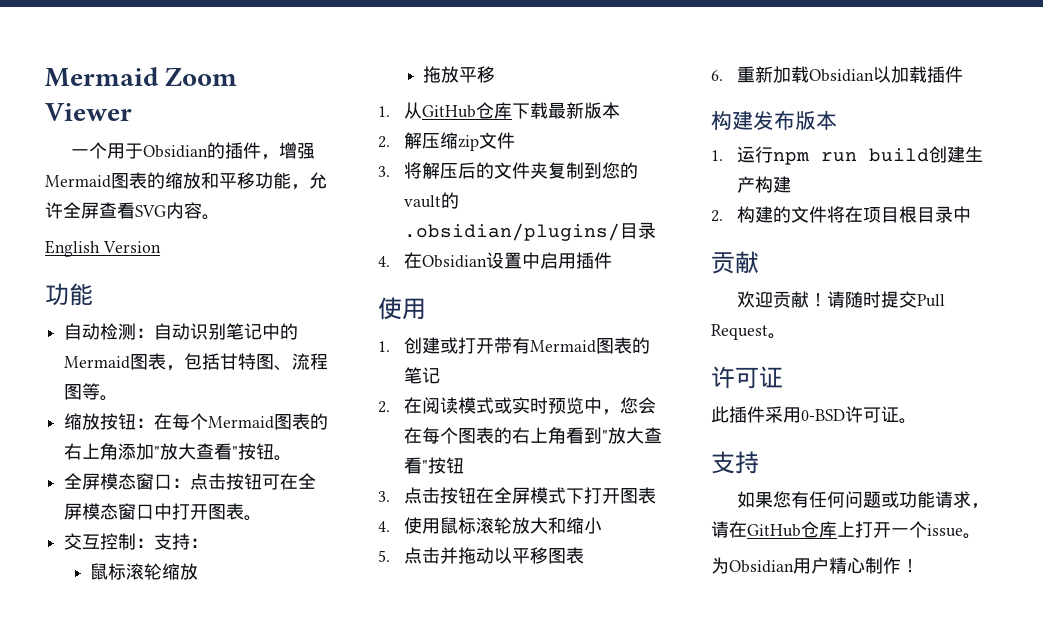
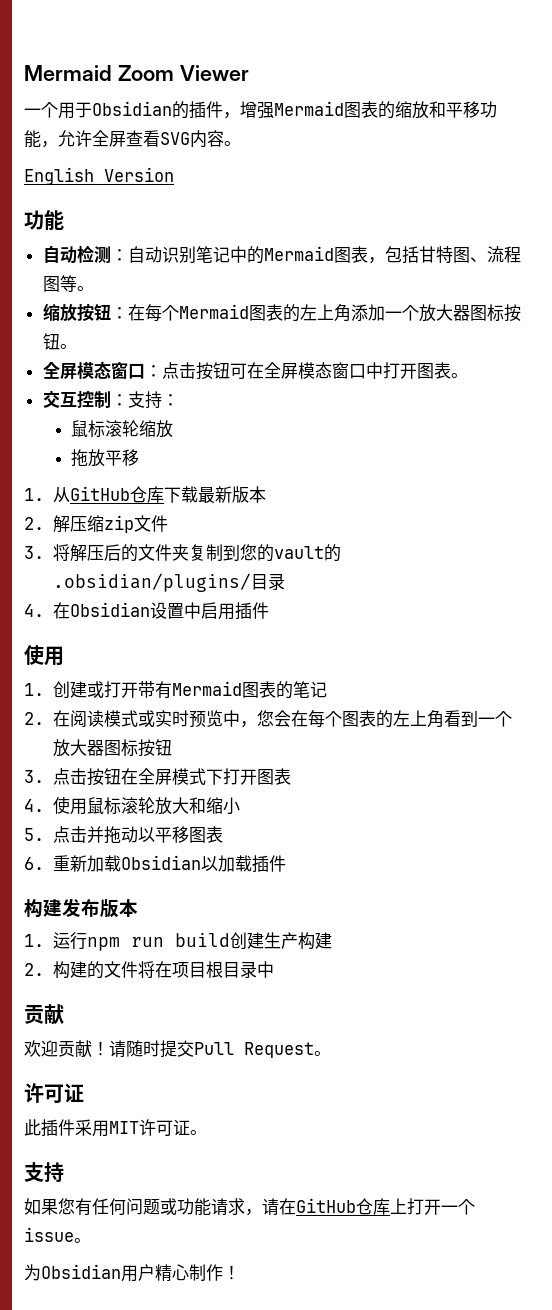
- 缩放按钮：在每个Mermaid图表的右上角添加"放大查看"按钮。
+ 缩放按钮：在每个Mermaid图表的左上角添加一个放大器图标按钮。
- 2.在阅读模式或实时预览中，您会在每个图表的右上角看到"放大查看"按钮
+ 2.在阅读模式或实时预览中，您会在每个图表的左上角看到一个放大器图标按钮
- 此插件采用0-BSD许可证。
+ 此插件采用MIT许可证。

